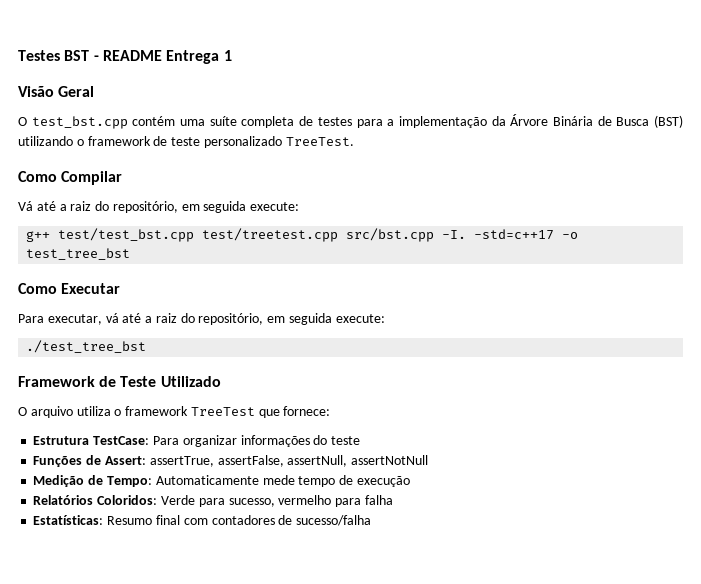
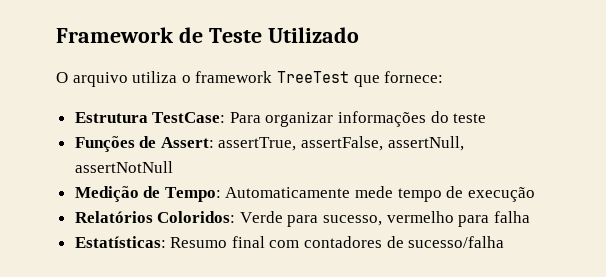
- Testes BST - README Entrega 1
- Visão Geral
- O test_bst.cpp contém uma suíte completa de testes para a implementação da Árvore Binária de Busca (BST) utilizando o framework de teste personalizado TreeTest.
- Como Compilar
- Vá até a raiz do repositório, em seguida execute:
- g++ test/test_bst.cpp test/treetest.cpp src/bst.cpp -I. -std=c++17 -o test_tree_bst
- Como Executar
- Para executar, vá até a raiz do repositório, em seguida execute:
- ./test_tree_bst

